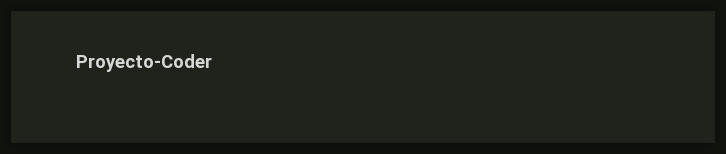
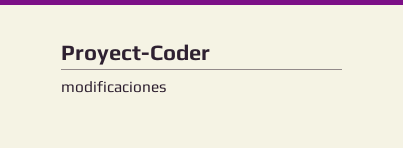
- Proyecto-Coder
+ Proyect-Coder
+ modificaciones

